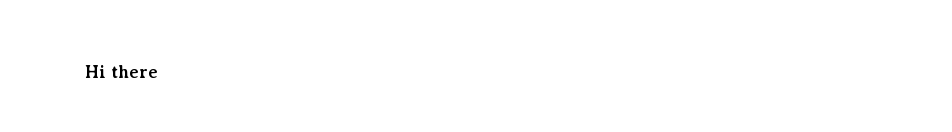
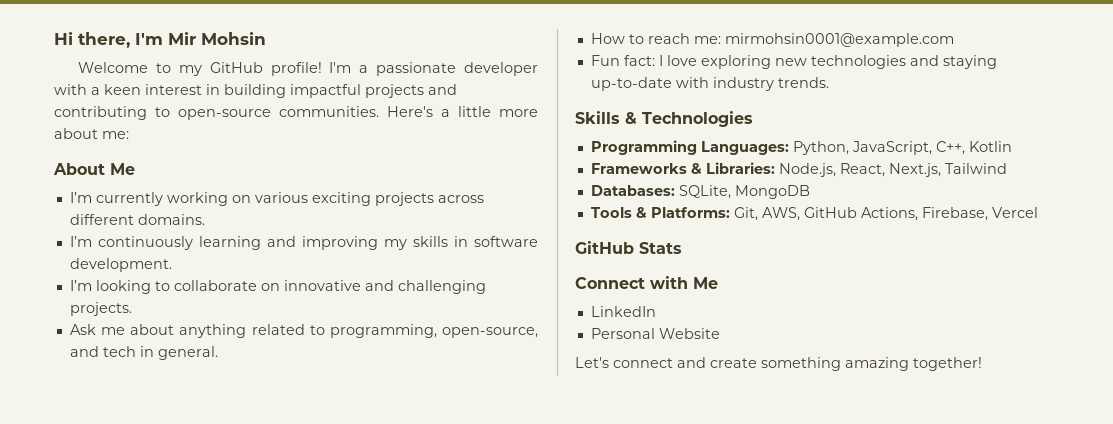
- Hi there
+ Hi there, I'm Mir Mohsin
+ Welcome to my GitHub profile! I'm a passionate developer with a keen interest in building impactful projects and contributing to open-source communities. Here's a little more about me:
+ About Me
+ I’m currently working on various exciting projects across different domains.
+ I’m continuously learning and improving my skills in software development.
+ I’m looking to collaborate on innovative and challenging projects.
+ Ask me about anything related to programming, open-source, and tech in general.
+ How to reach me: mirmohsin0001@example.com
+ Fun fact: I love exploring new technologies and staying up-to-date with industry trends.
+ Skills & Technologies
+ Programming Languages: Python, JavaScript, C++, Kotlin
+ Frameworks & Libraries: Node.js, React, Next.js, Tailwind
+ Databases: SQLite, MongoDB
+ Tools & Platforms: Git, AWS, GitHub Actions, Firebase, Vercel
+ GitHub Stats
+ Connect with Me
+ LinkedIn
+ Personal Website
+ Let's connect and create something amazing together!

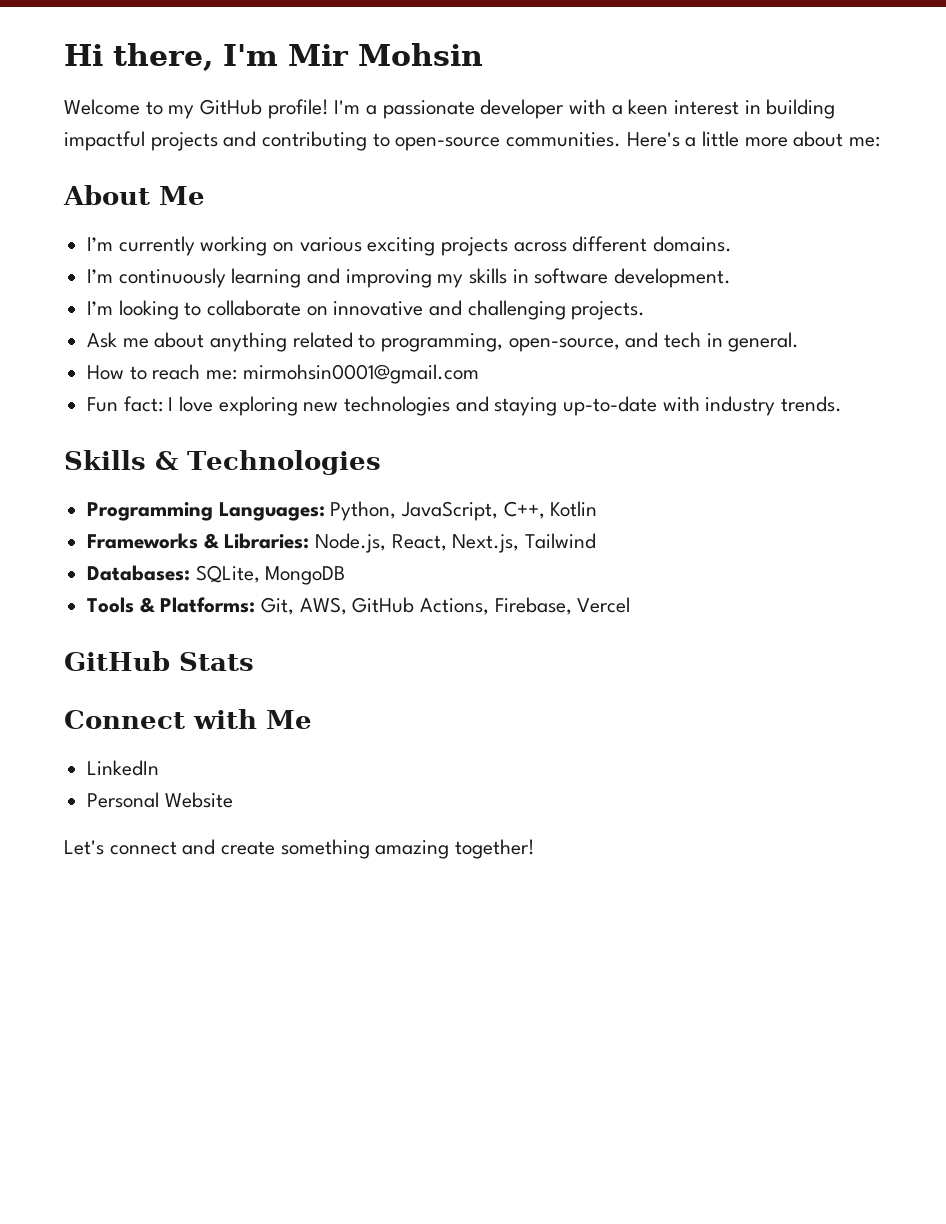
- How to reach me: mirmohsin0001@example.com
+ How to reach me: mirmohsin0001@gmail.com

